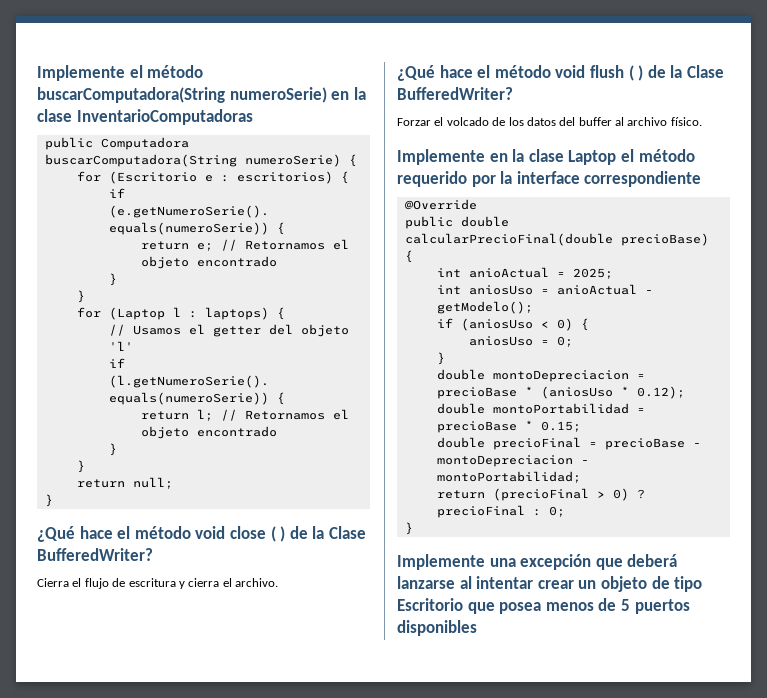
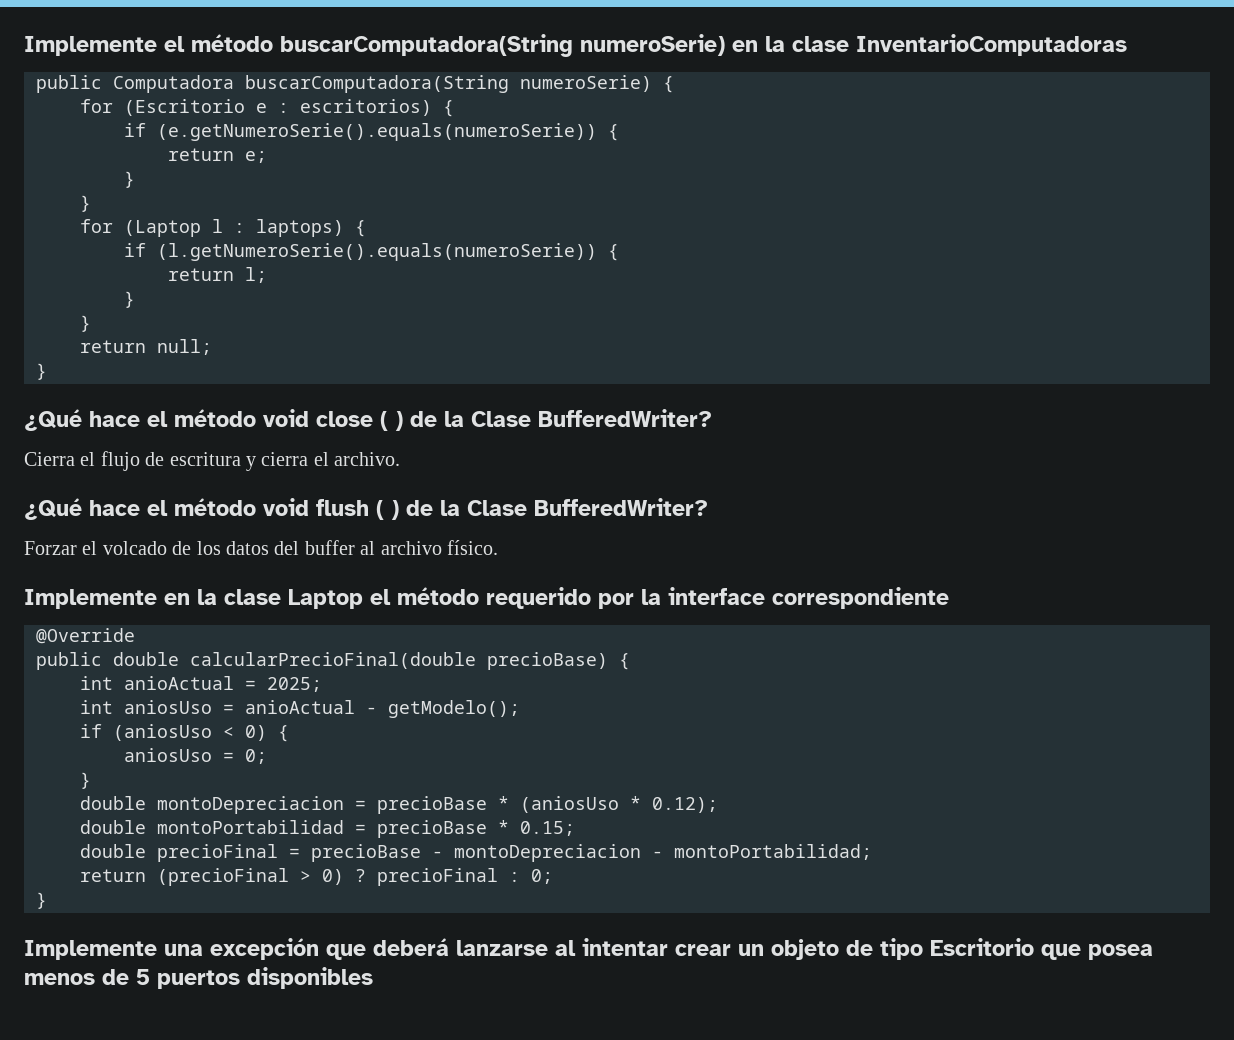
- return e; // Retornamos el objeto encontrado
+ return e;
- // Usamos el getter del objeto 'l'
- return l; // Retornamos el objeto encontrado
+ return l;

